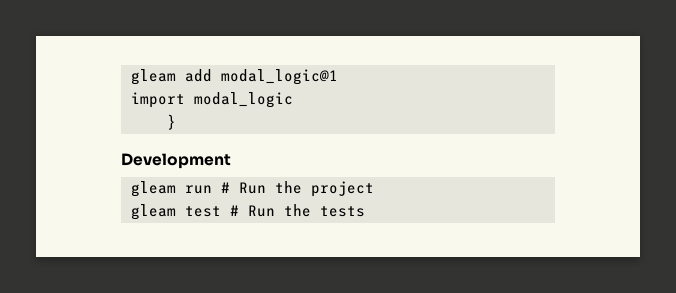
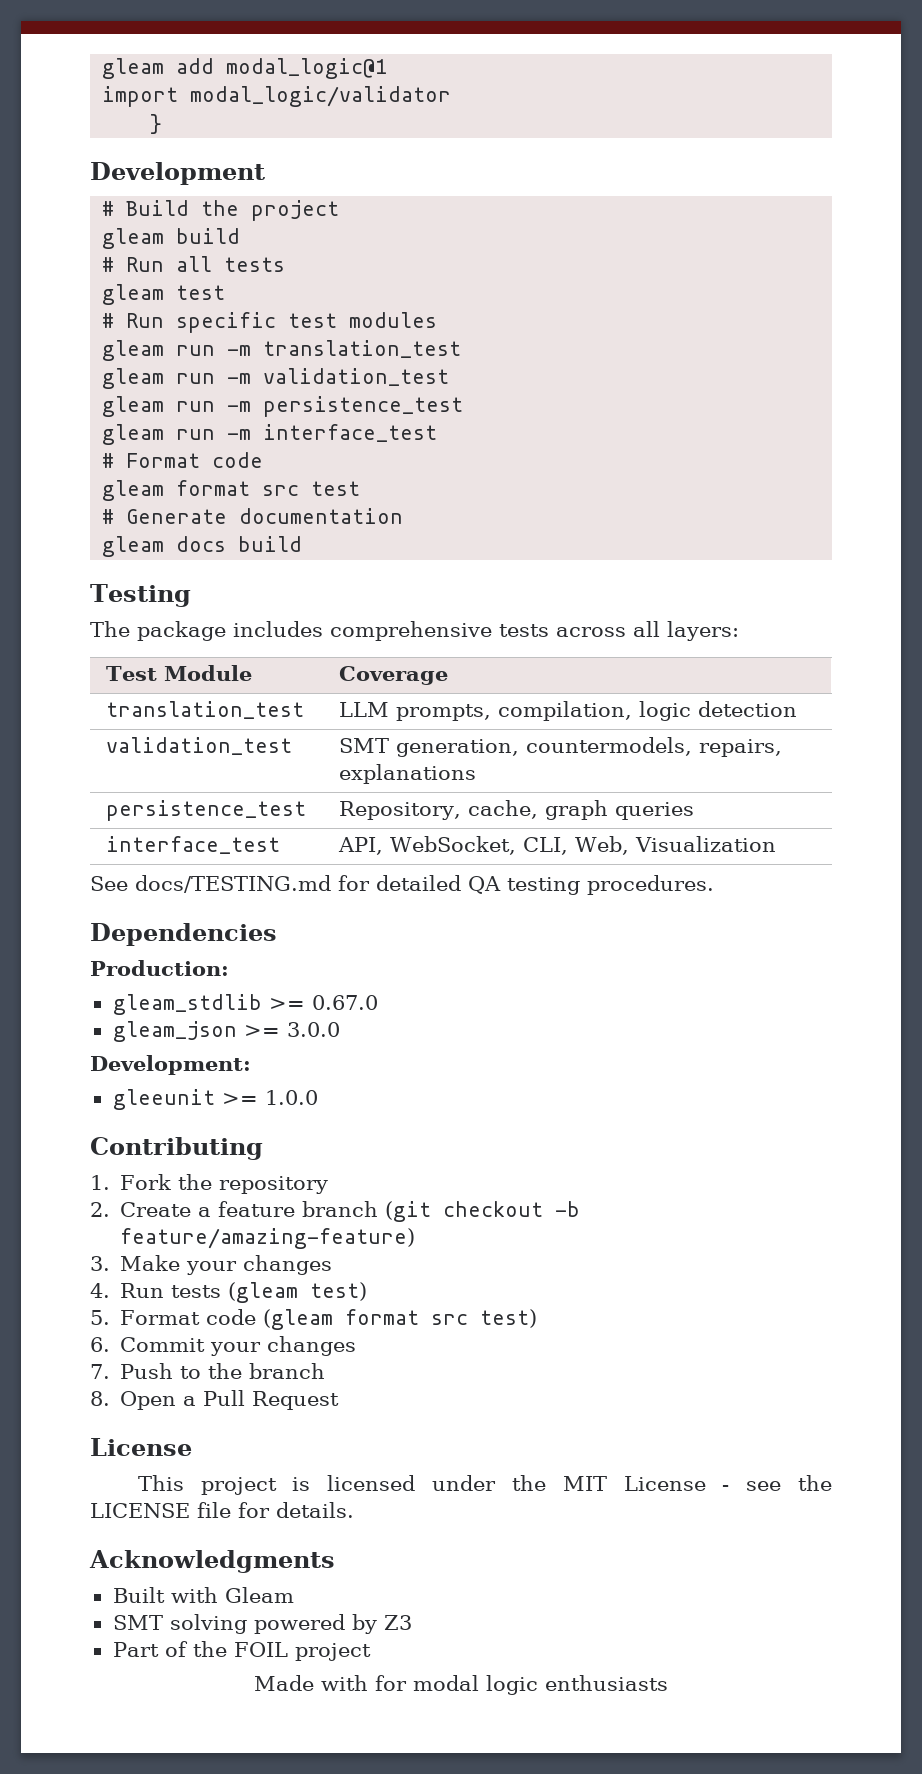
- import modal_logic
+ import modal_logic/validator
- gleam run # Run the project
+ # Build the project
- gleam test # Run the tests
+ gleam build
+ # Run all tests
+ gleam test
+ # Run specific test modules
+ gleam run -m translation_test
+ gleam run -m validation_test
+ gleam run -m persistence_test
+ gleam run -m interface_test
+ # Format code
+ gleam format src test
+ # Generate documentation
+ gleam docs build
+ Testing
+ The package includes comprehensive tests across all layers:
+ Test Module | Coverage
+ translation_test | LLM prompts, compilation, logic detection
+ validation_test | SMT generation, countermodels, repairs, explanations
+ persistence_test | Repository, cache, graph queries
+ interface_test | API, WebSocket, CLI, Web, Visualization
+ See docs/TESTING.md for detailed QA testing procedures.
+ Dependencies
+ Production:
+ gleam_stdlib >= 0.67.0
+ gleam_json >= 3.0.0
+ Development:
+ gleeunit >= 1.0.0
+ Contributing
+ 1. Fork the repository
+ 2. Create a feature branch (git checkout -b feature/amazing-feature)
+ 3. Make your changes
+ 4. Run tests (gleam test)
+ 5. Format code (gleam format src test)
+ 6. Commit your changes
+ 7. Push to the branch
+ 8. Open a Pull Request
+ License
+ This project is licensed under the MIT License - see the LICENSE file for details.
+ Acknowledgments
+ Built with Gleam
+ SMT solving powered by Z3
+ Part of the FOIL project
+ Made with for modal logic enthusiasts

